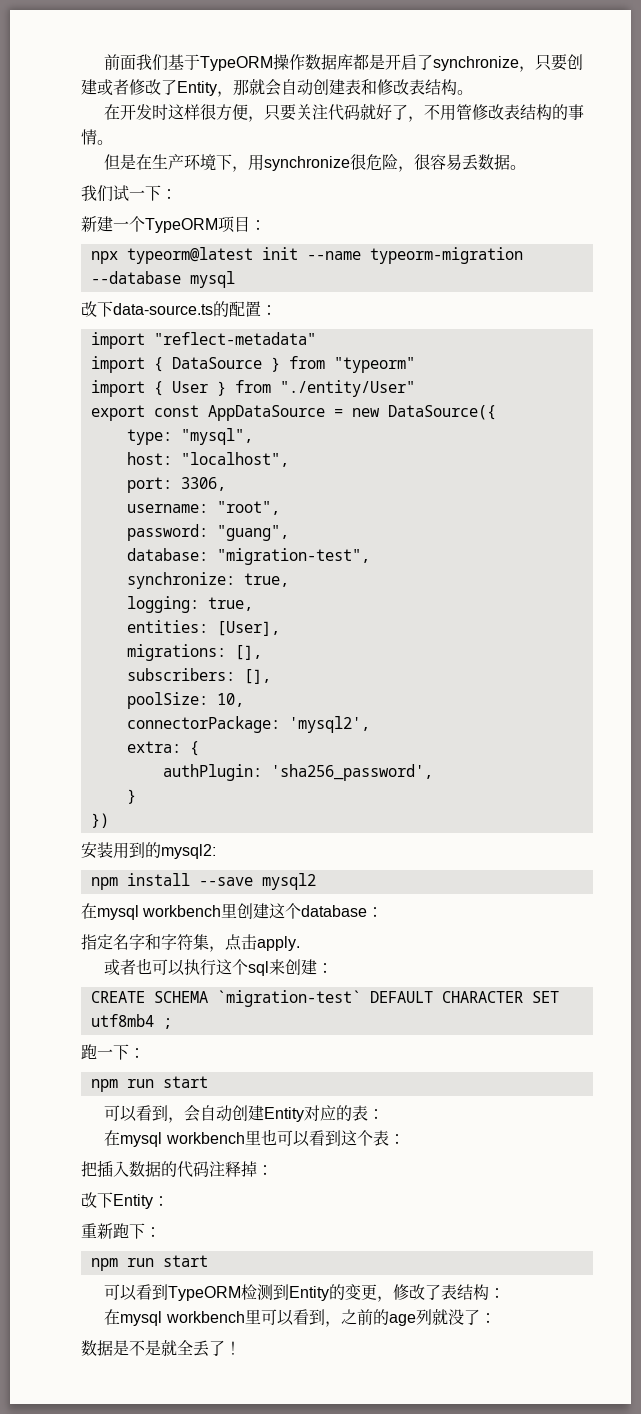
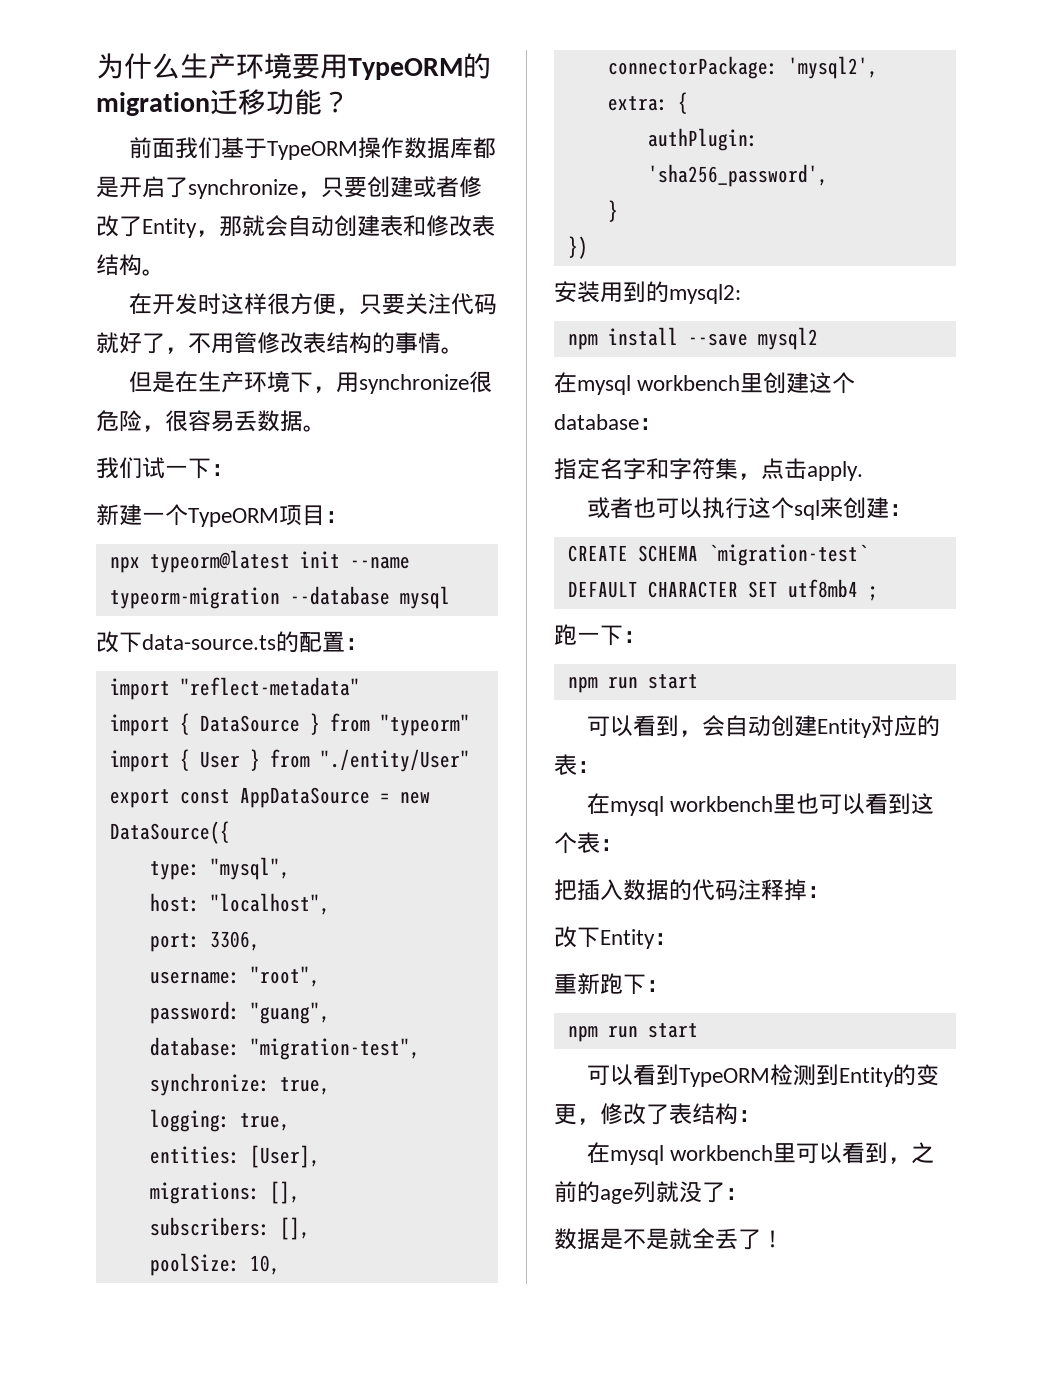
+ 为什么生产环境要用TypeORM的migration迁移功能？

